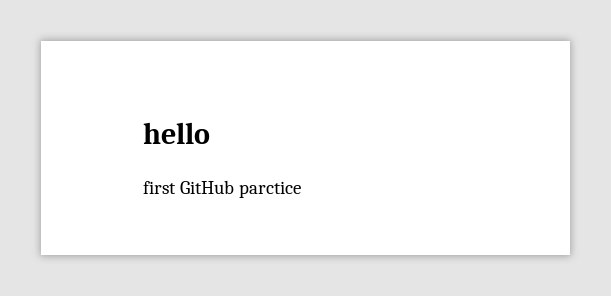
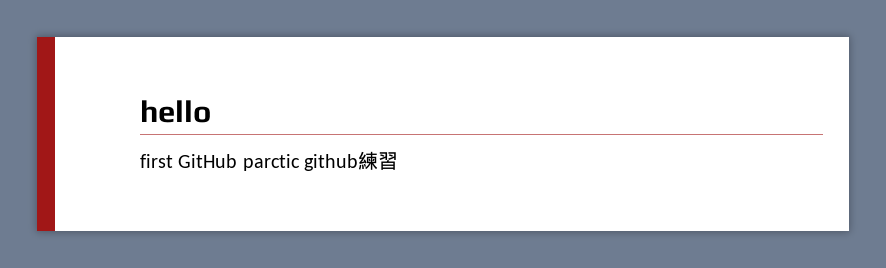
- first GitHub parctice
+ first GitHub parctic github練習

